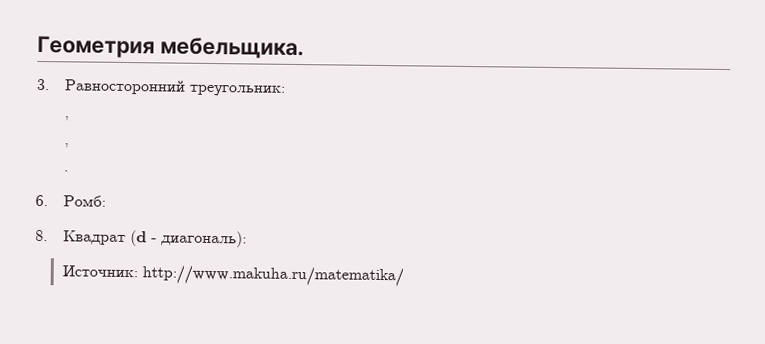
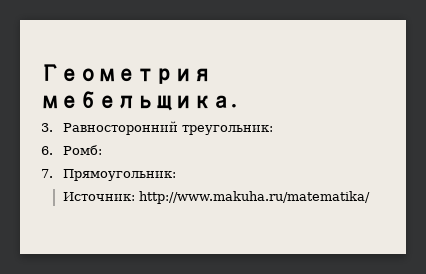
  3. Равносторонний треугольник:
- ,
- ,
- .
- 8. Квадрат (d - диагональ):
+ 7. Прямоугольник:

